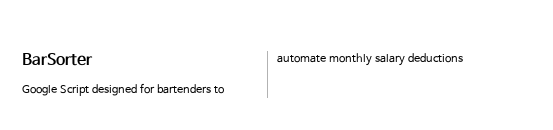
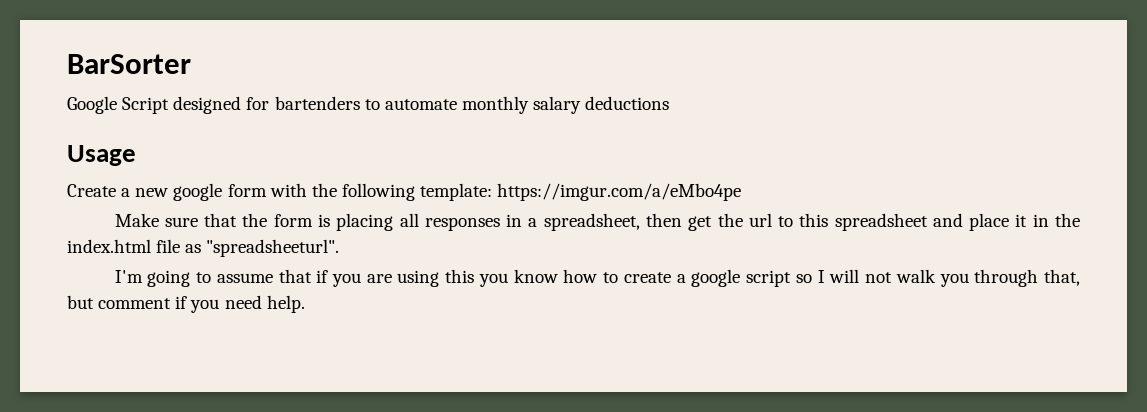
+ Usage
+ Create a new google form with the following template: https://imgur.com/a/eMbo4pe
+ Make sure that the form is placing all responses in a spreadsheet, then get the url to this spreadsheet and place it in the index.html file as "spreadsheeturl".
+ I'm going to assume that if you are using this you know how to create a google script so I will not walk you through that, but comment if you need help.

